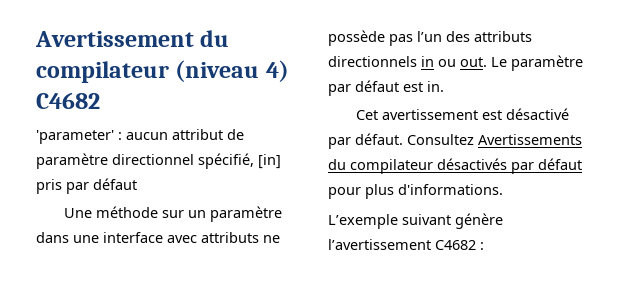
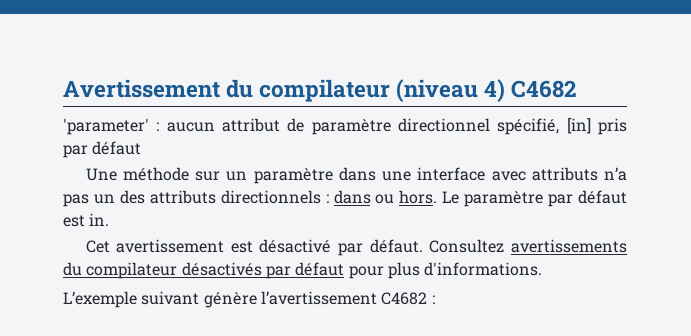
- Une méthode sur un paramètre dans une interface avec attributs ne possède pas l’un des attributs directionnels in ou out.
+ Une méthode sur un paramètre dans une interface avec attributs n’a pas un des attributs directionnels : dans ou hors.
- Consultez Avertissements du compilateur désactivés par défaut pour plus d'informations.
+ Consultez avertissements du compilateur désactivés par défaut pour plus d'informations.

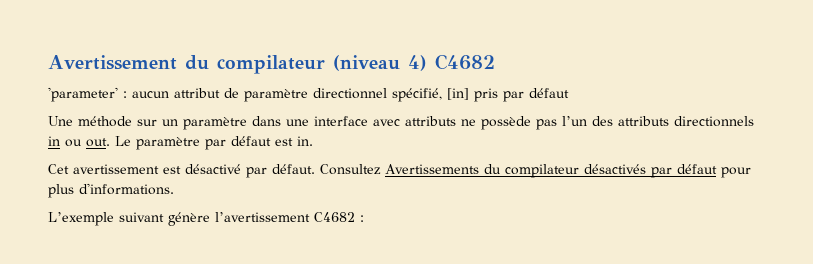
- Une méthode sur un paramètre dans une interface avec attributs n’a pas un des attributs directionnels : dans ou hors.
+ Une méthode sur un paramètre dans une interface avec attributs ne possède pas l’un des attributs directionnels in ou out.
- Consultez avertissements du compilateur désactivés par défaut pour plus d'informations.
+ Consultez Avertissements du compilateur désactivés par défaut pour plus d'informations.

